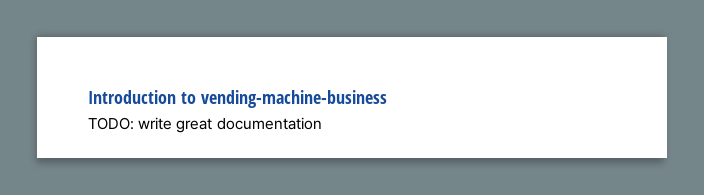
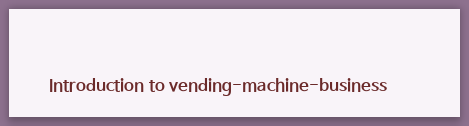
- TODO: write great documentation

